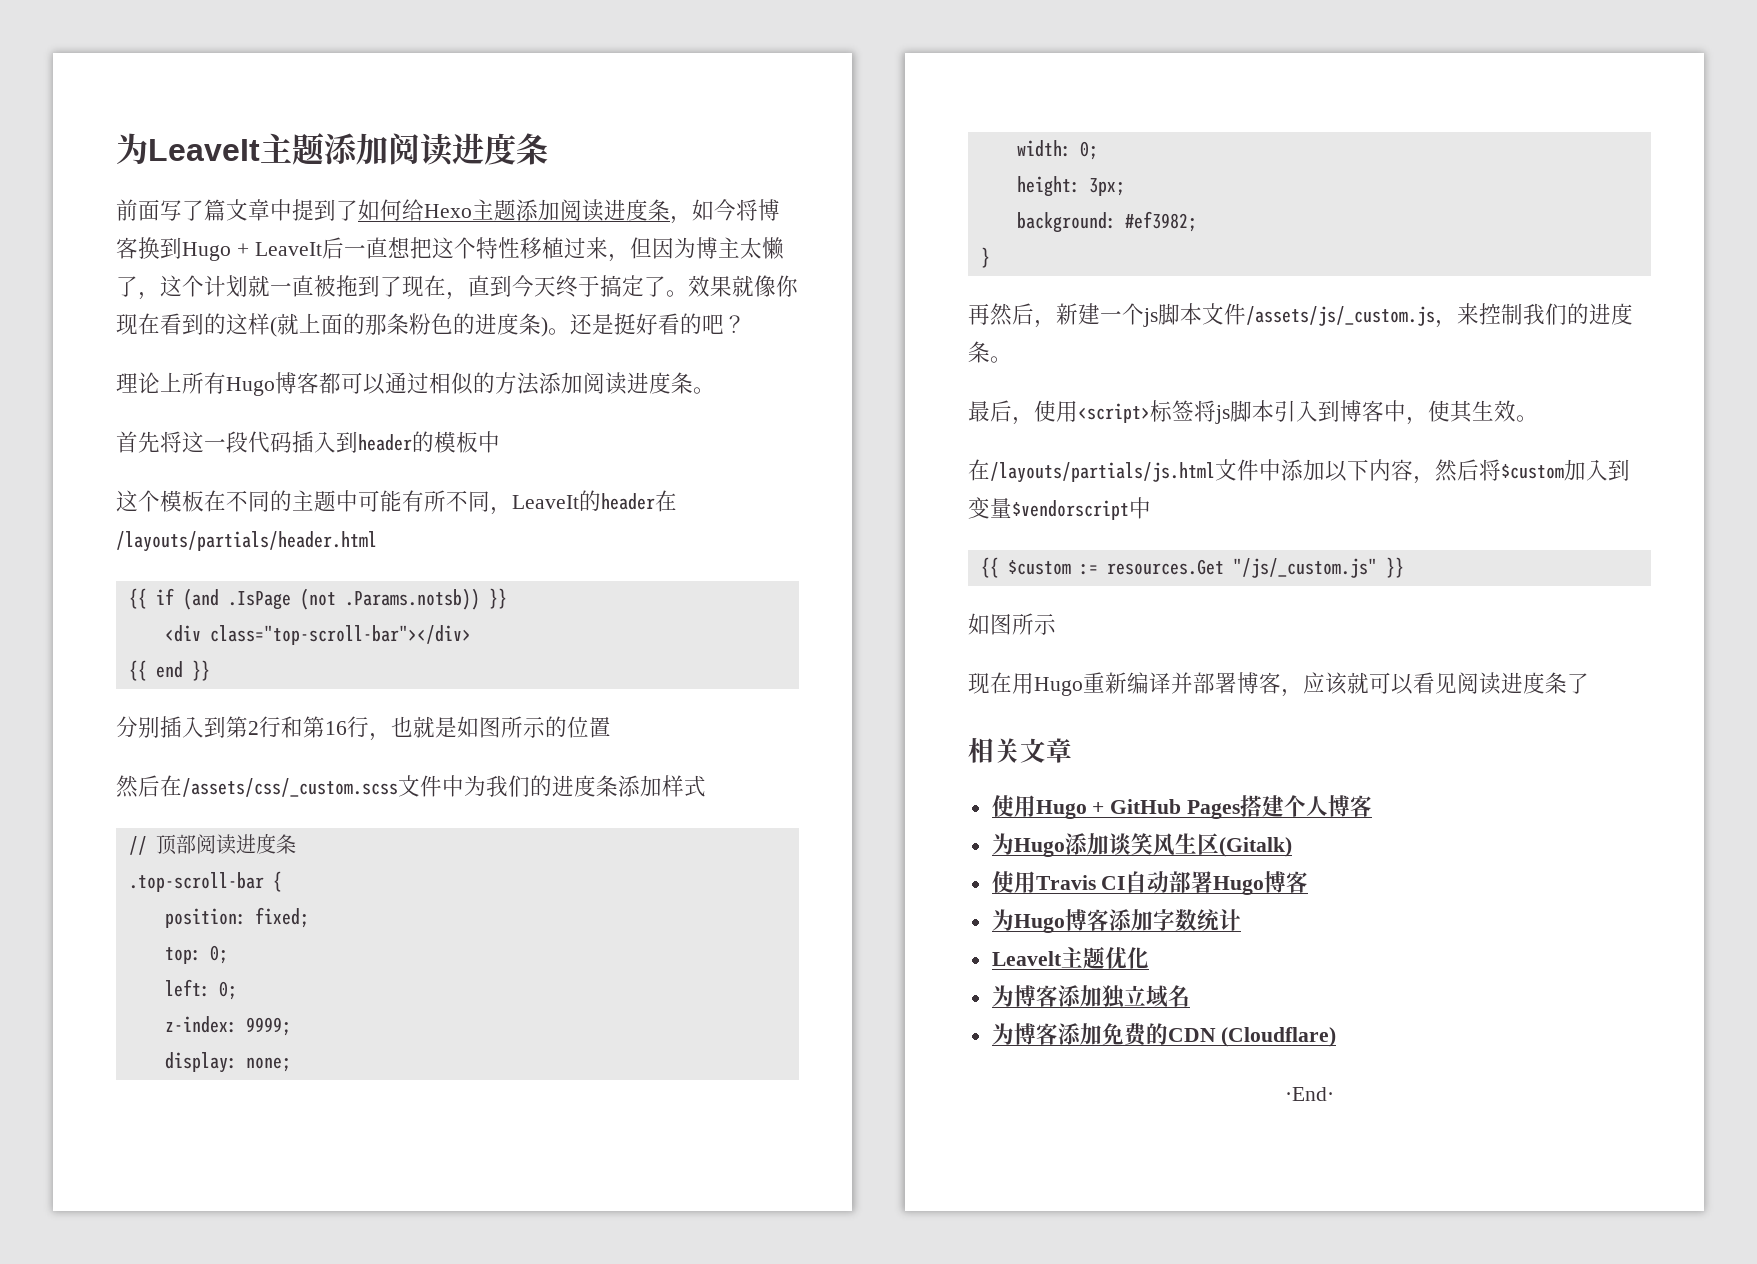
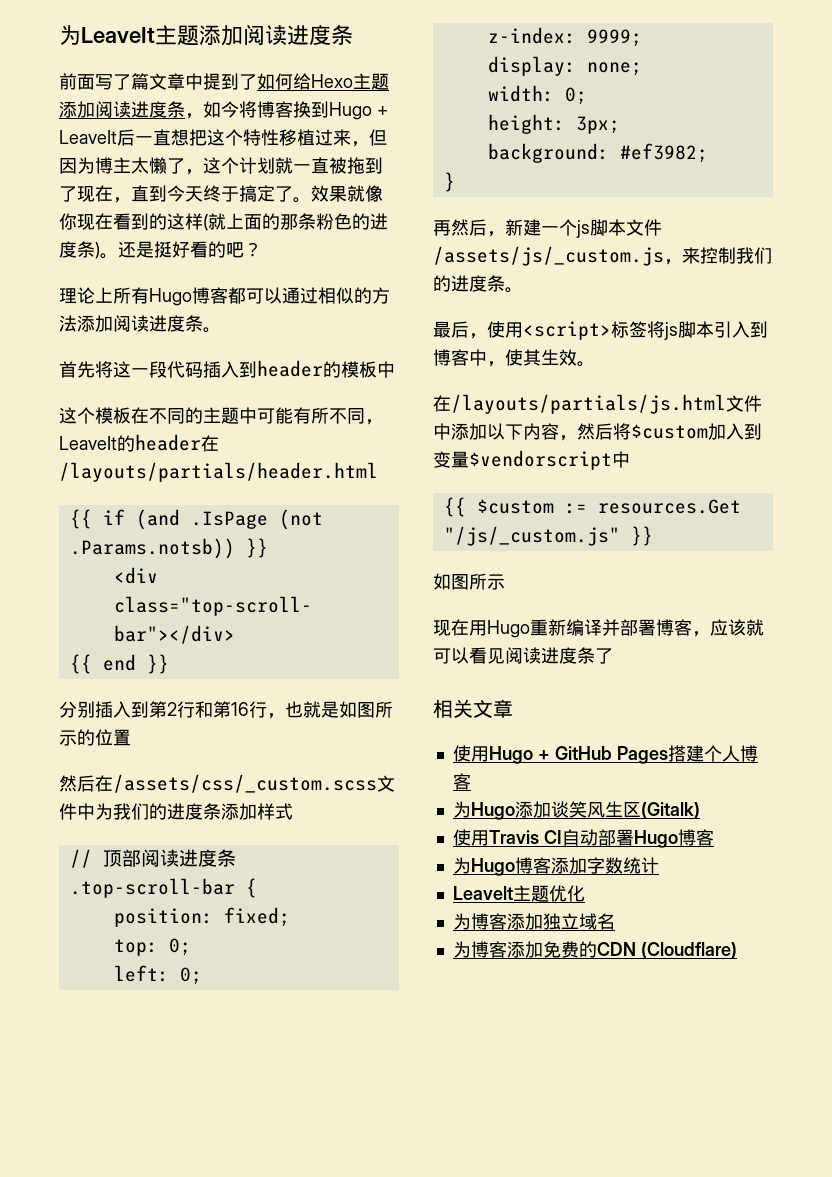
- ·End·

